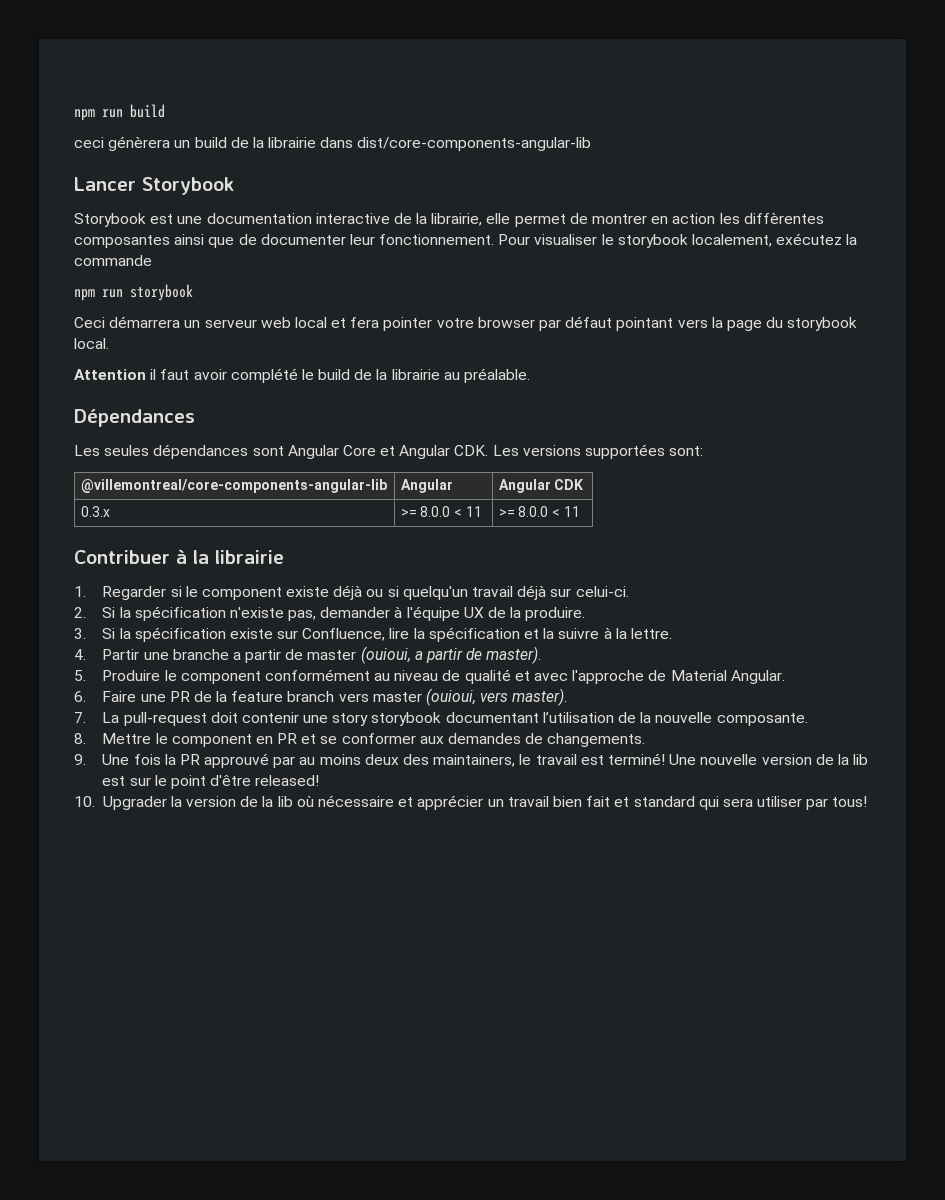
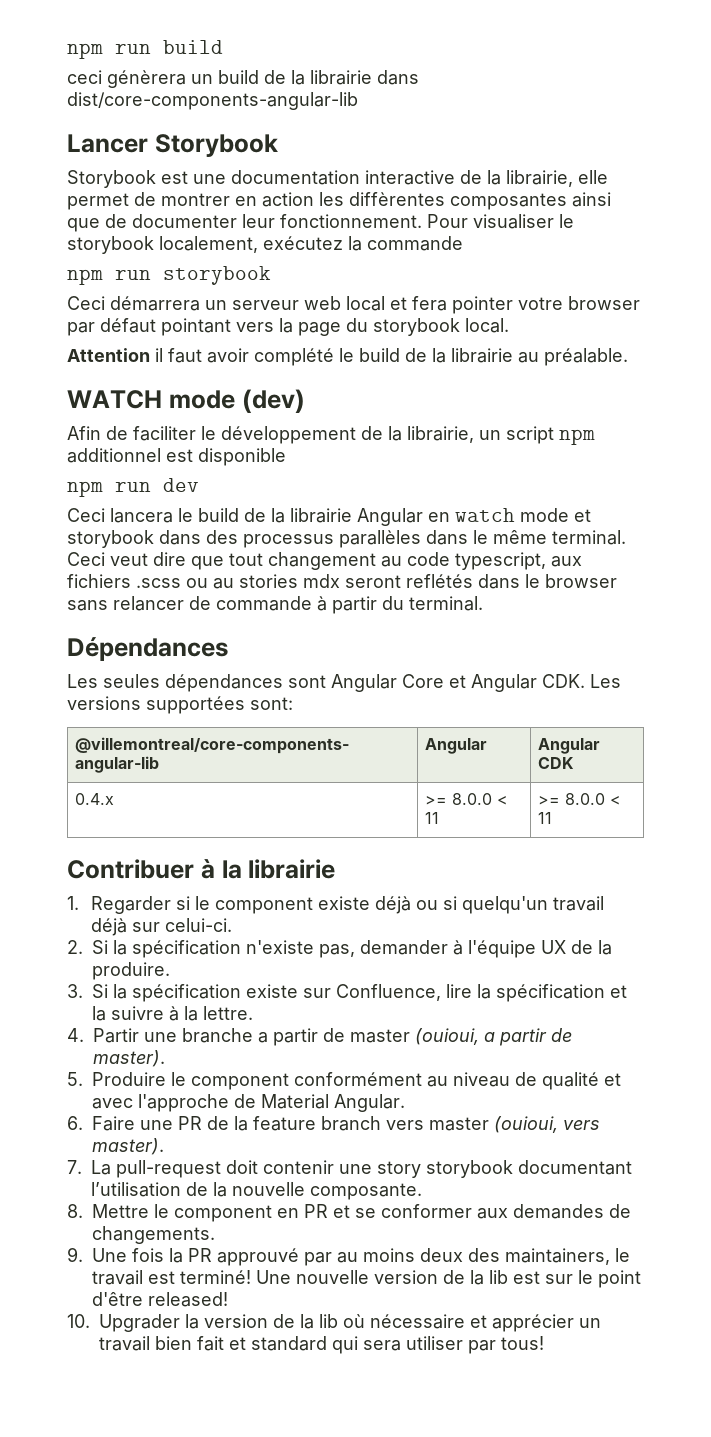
+ WATCH mode (dev)
+ Afin de faciliter le développement de la librairie, un script npm additionnel est disponible
+ npm run dev
+ Ceci lancera le build de la librairie Angular en watch mode et storybook dans des processus parallèles dans le même terminal. Ceci veut dire que tout changement au code typescript, aux fichiers .scss ou au stories mdx seront reflétés dans le browser sans relancer de commande à partir du terminal.
- 0.3.x | >= 8.0.0 < 11 | >= 8.0.0 < 11
+ 0.4.x | >= 8.0.0 < 11 | >= 8.0.0 < 11

